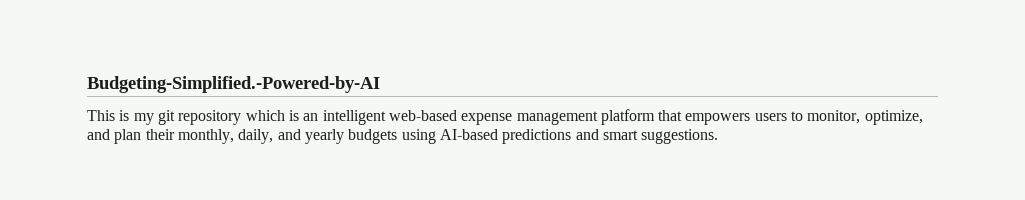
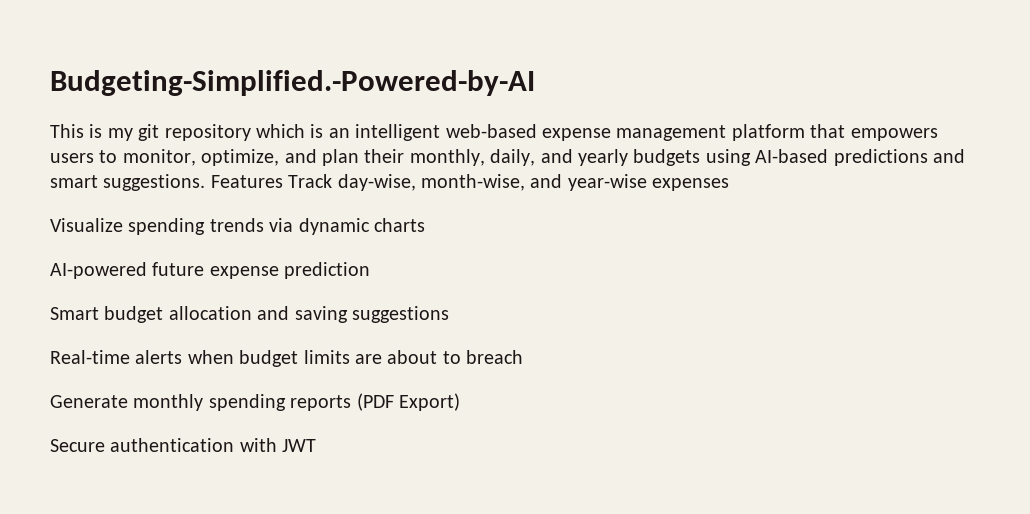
+ Features Track day-wise, month-wise, and year-wise expenses
+ Visualize spending trends via dynamic charts
+ AI-powered future expense prediction
+ Smart budget allocation and saving suggestions
+ Real-time alerts when budget limits are about to breach
+ Generate monthly spending reports (PDF Export)
+ Secure authentication with JWT

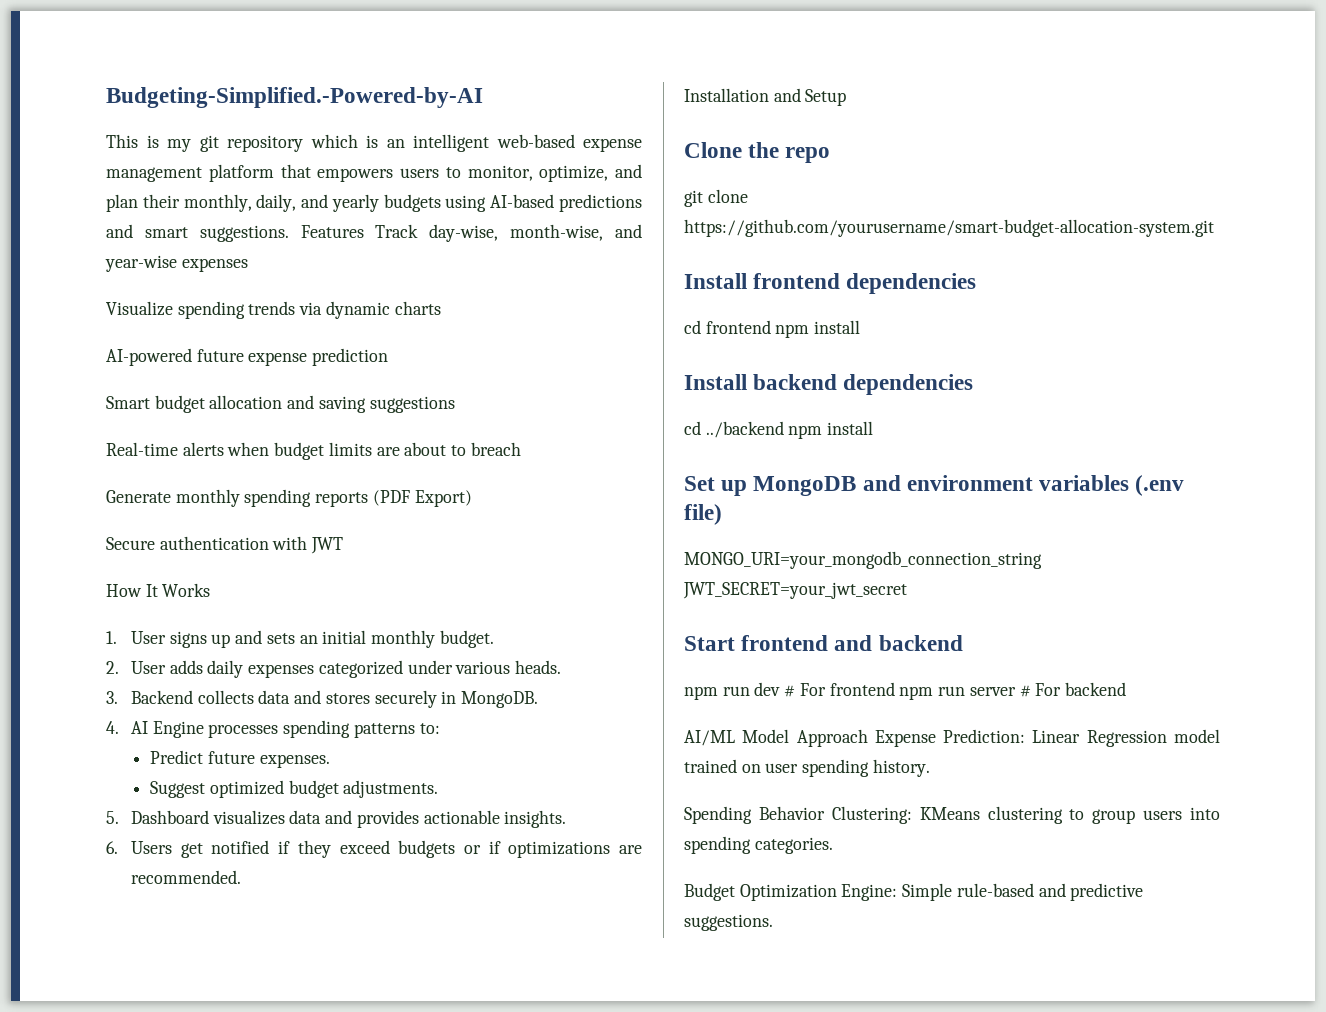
+ How It Works
+ 1. User signs up and sets an initial monthly budget.
+ 2. User adds daily expenses categorized under various heads.
+ 3. Backend collects data and stores securely in MongoDB.
+ 4. AI Engine processes spending patterns to:
+ Predict future expenses.
+ Suggest optimized budget adjustments.
+ 5. Dashboard visualizes data and provides actionable insights.
+ 6. Users get notified if they exceed budgets or if optimizations are recommended.
+ Installation and Setup
+ Clone the repo
+ git clone https://github.com/yourusername/smart-budget-allocation-system.git
+ Install frontend dependencies
+ cd frontend npm install
+ Install backend dependencies
+ cd ../backend npm install
+ Set up MongoDB and environment variables (.env file)
+ MONGO_URI=your_mongodb_connection_string JWT_SECRET=your_jwt_secret
+ Start frontend and backend
+ npm run dev # For frontend npm run server # For backend
+ AI/ML Model Approach Expense Prediction: Linear Regression model trained on user spending history.
+ Spending Behavior Clustering: KMeans clustering to group users into spending categories.
+ Budget Optimization Engine: Simple rule-based and predictive suggestions.

